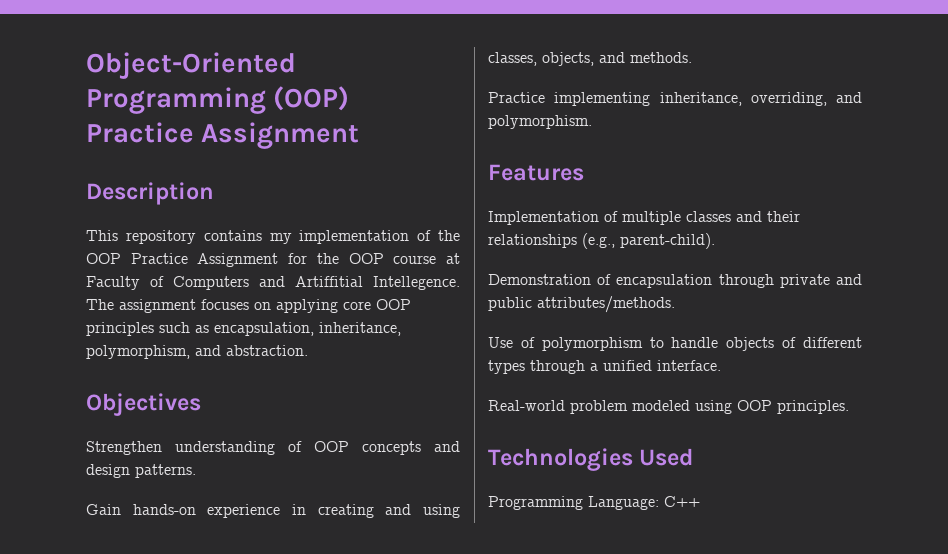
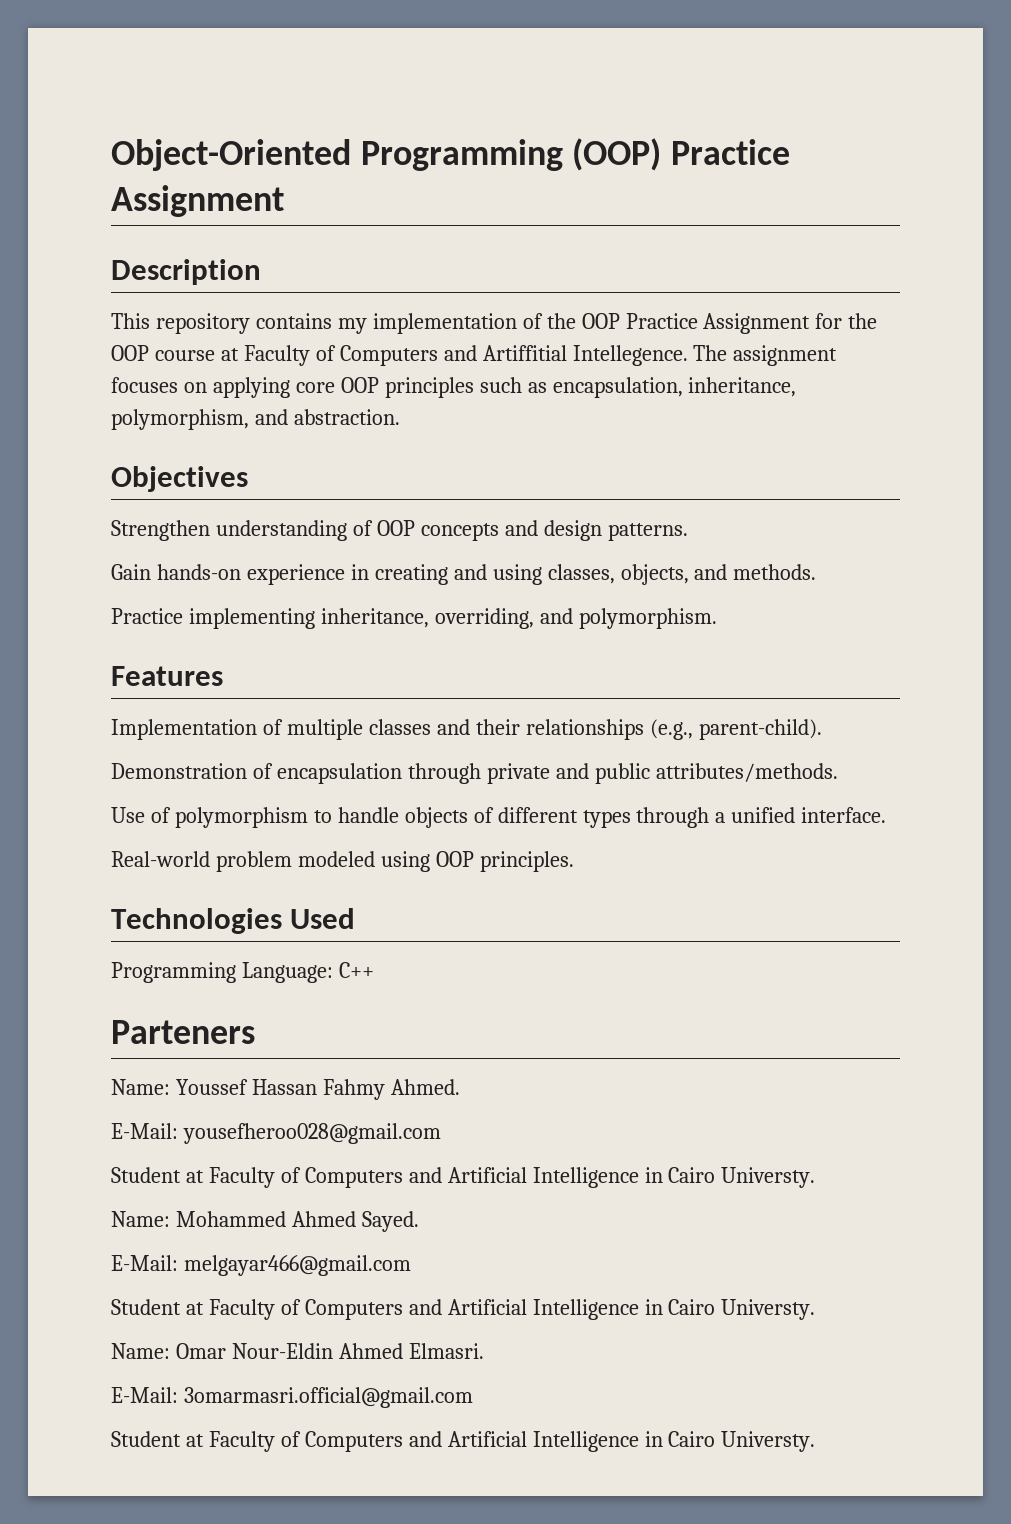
+ Parteners
+ Name: Youssef Hassan Fahmy Ahmed.
+ E-Mail: yousefheroo028@gmail.com
+ Student at Faculty of Computers and Artificial Intelligence in Cairo Universty.
+ Name: Mohammed Ahmed Sayed.
+ E-Mail: melgayar466@gmail.com
+ Student at Faculty of Computers and Artificial Intelligence in Cairo Universty.
+ Name: Omar Nour-Eldin Ahmed Elmasri.
+ E-Mail: 3omarmasri.official@gmail.com
+ Student at Faculty of Computers and Artificial Intelligence in Cairo Universty.

